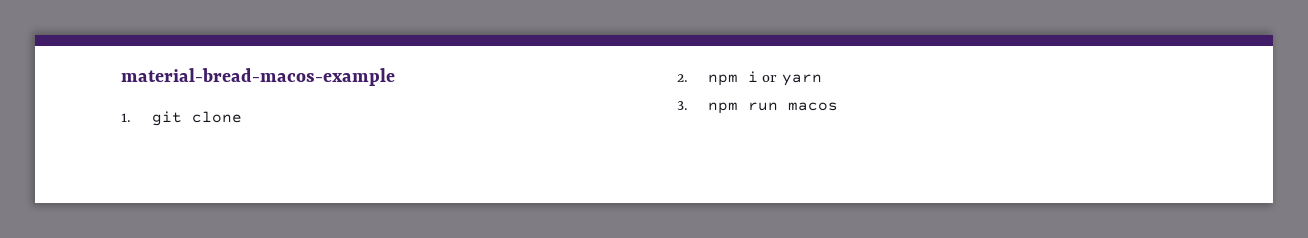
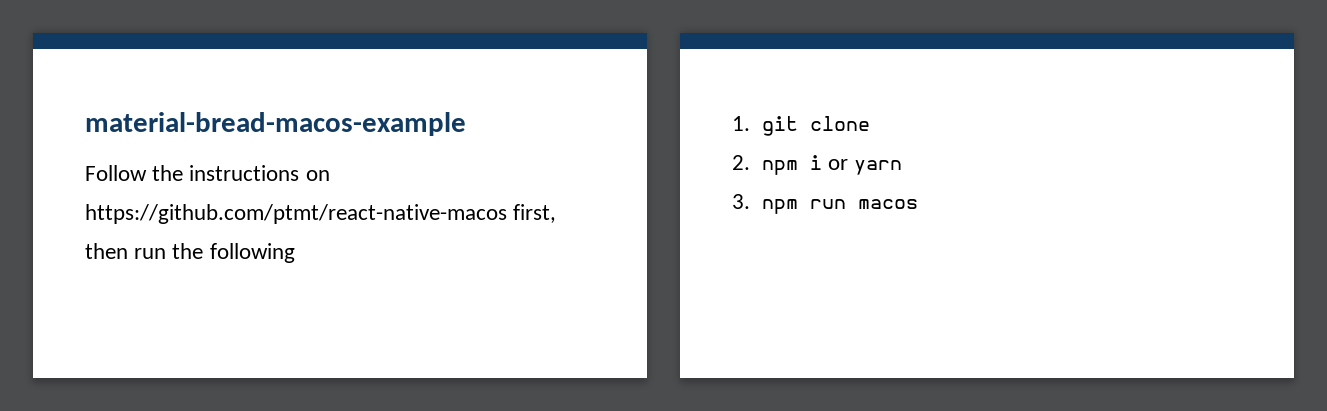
+ Follow the instructions on https://github.com/ptmt/react-native-macos first, then run the following

